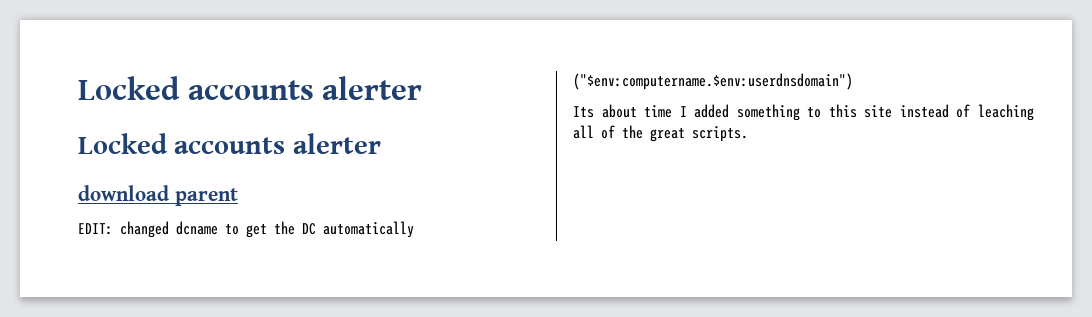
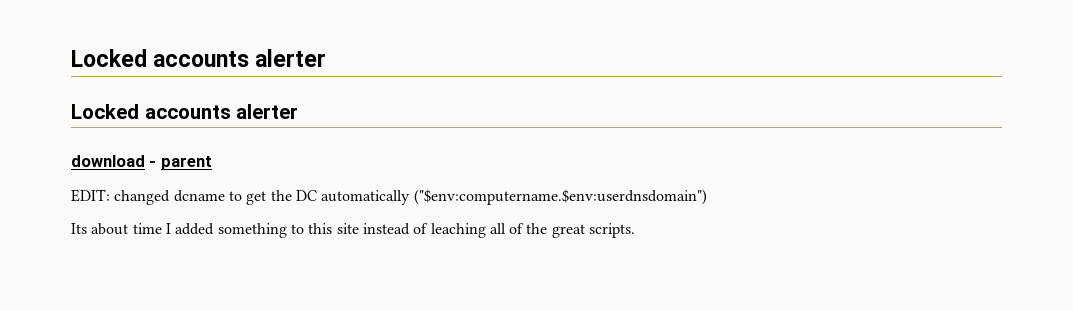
- download parent
+ download - parent

